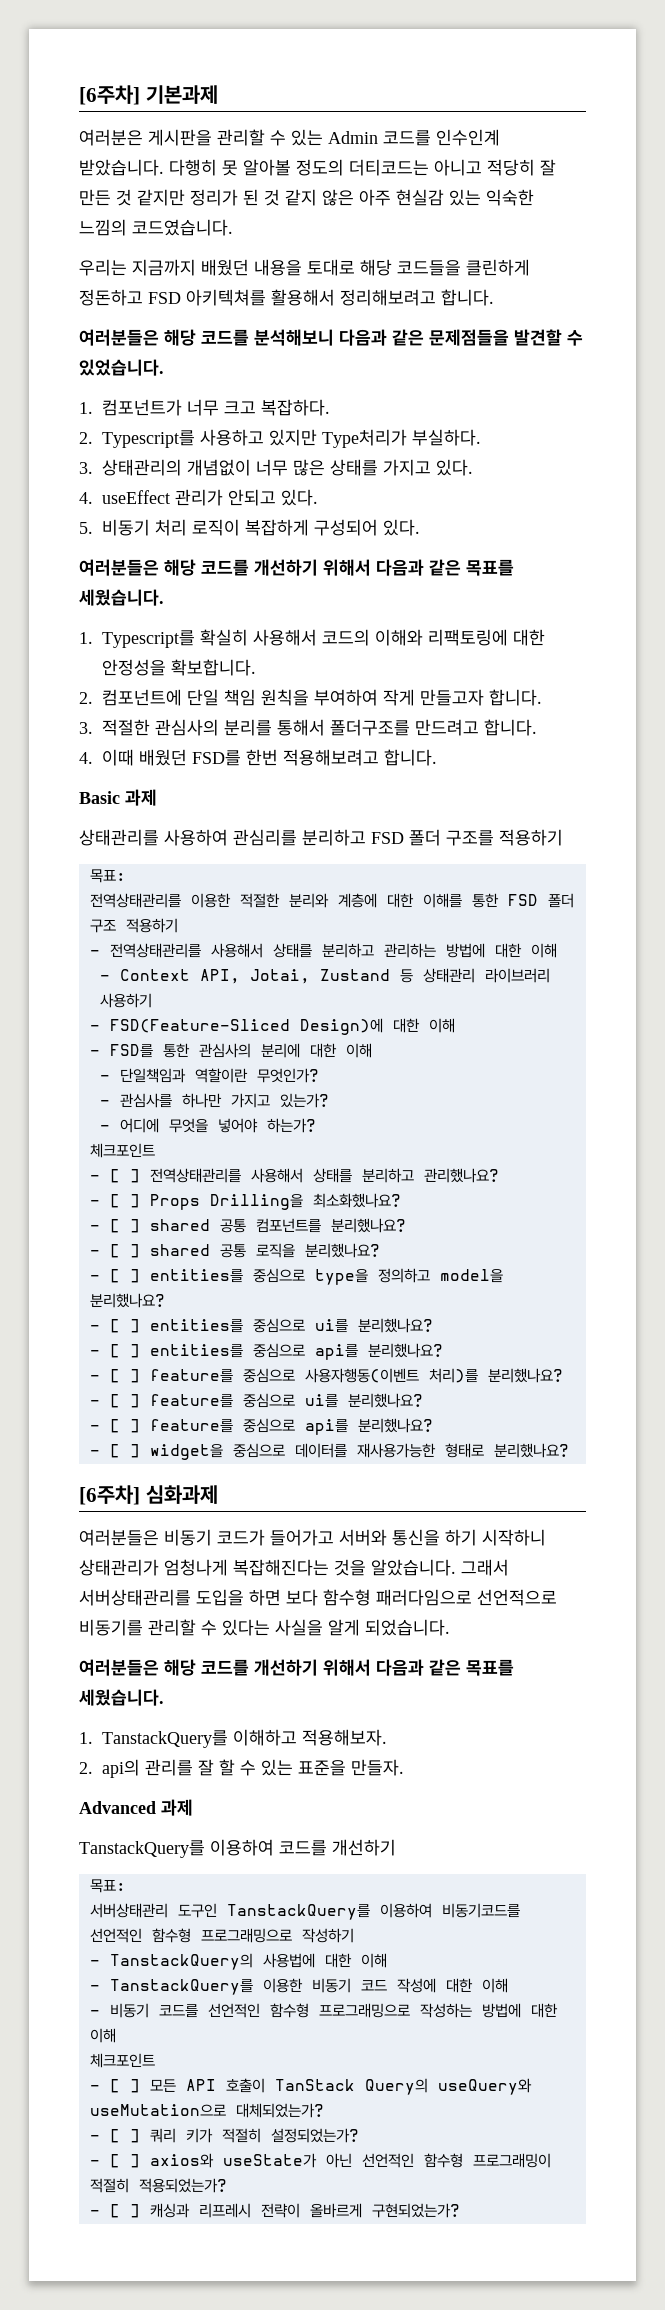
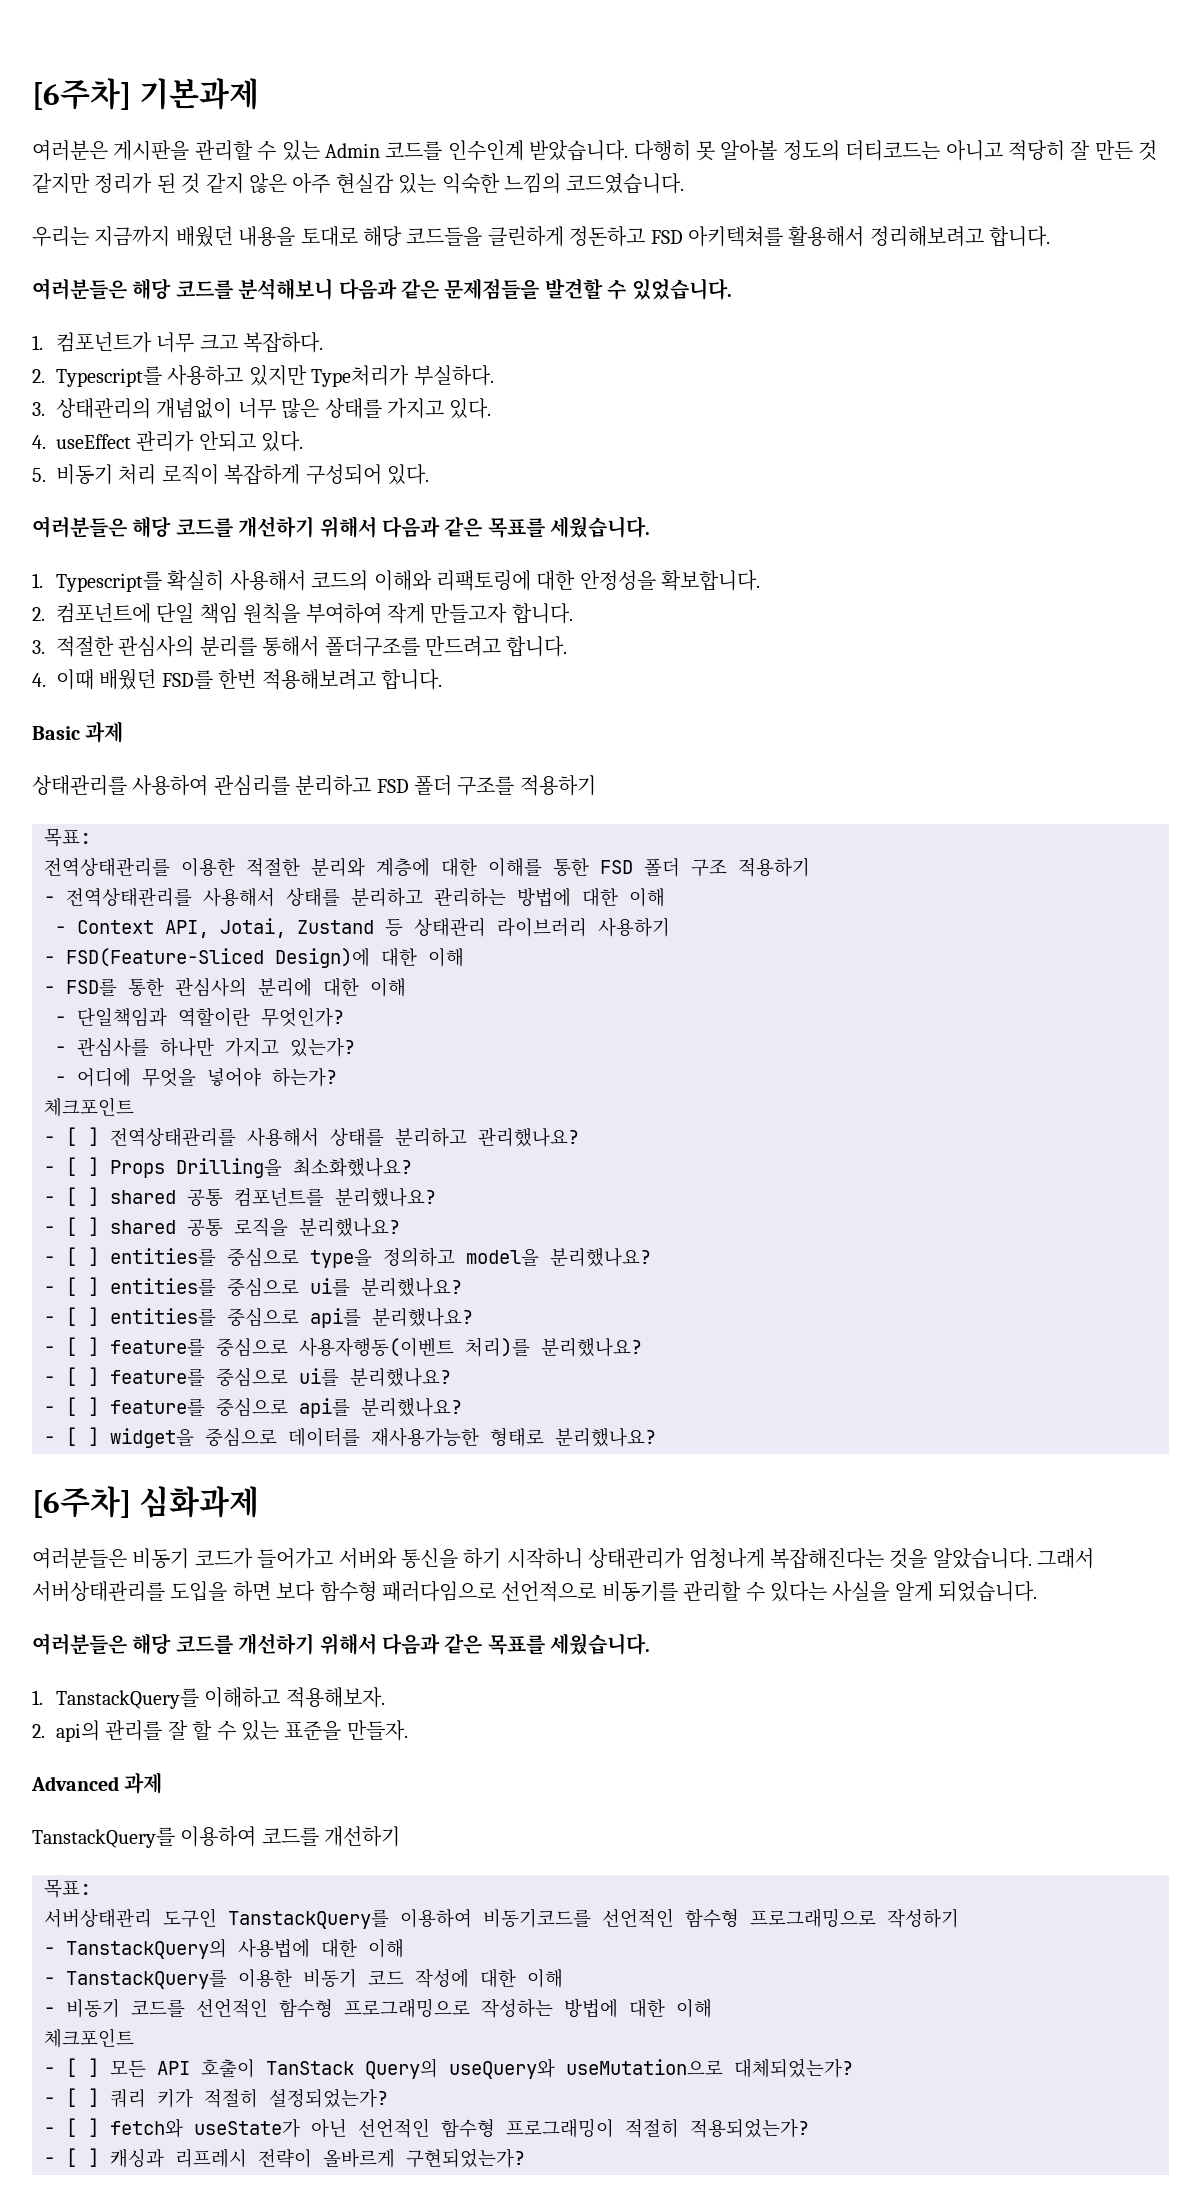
- - [ ] axios와 useState가 아닌 선언적인 함수형 프로그래밍이 적절히 적용되었는가?
+ - [ ] fetch와 useState가 아닌 선언적인 함수형 프로그래밍이 적절히 적용되었는가?

